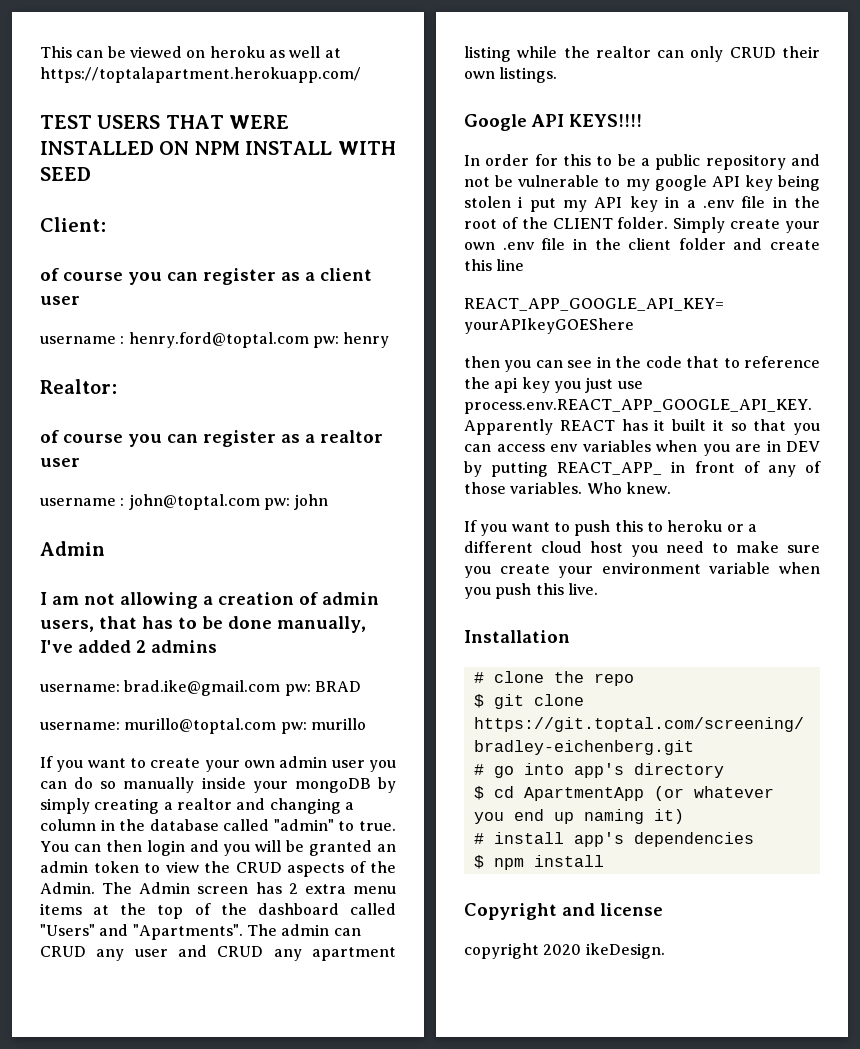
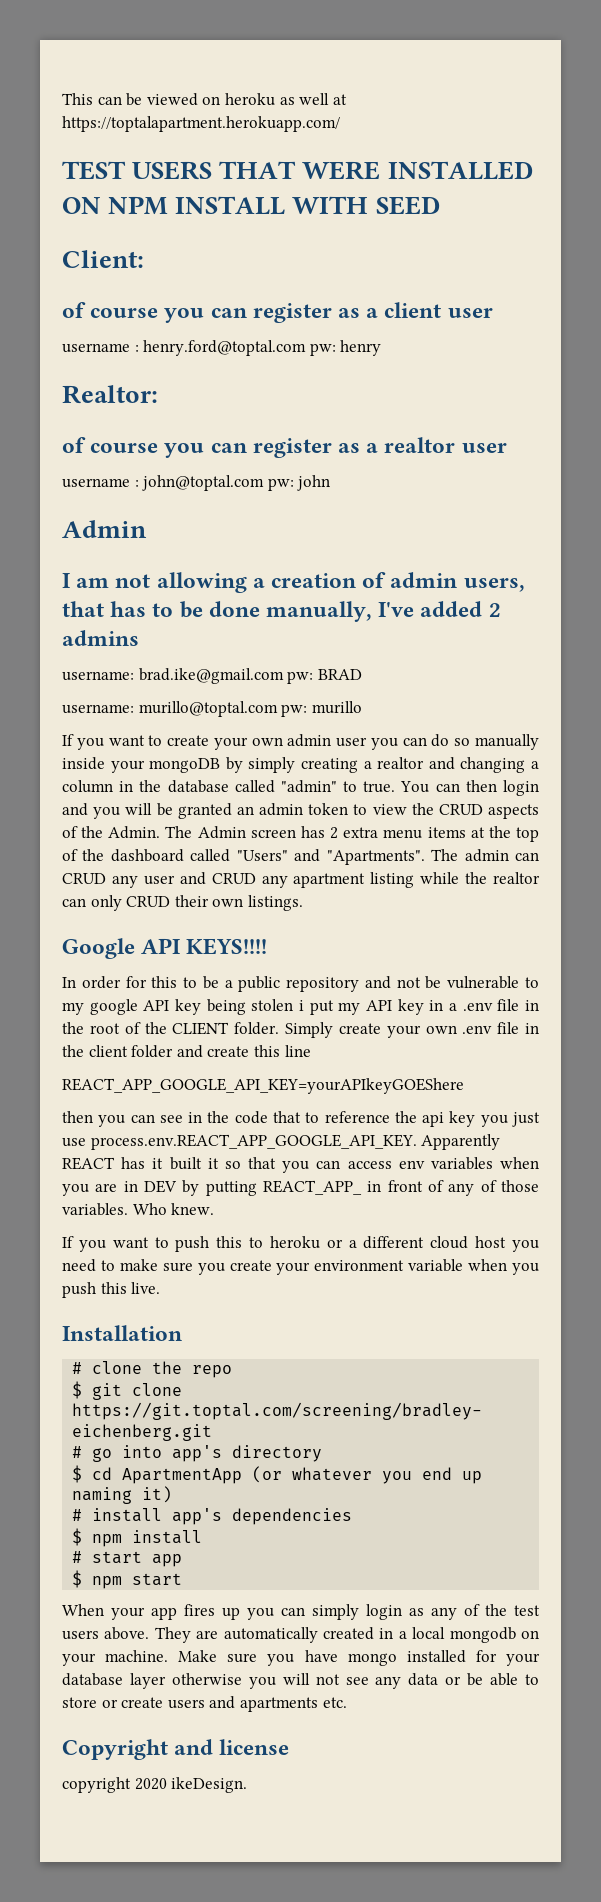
+ # start app
+ $ npm start
+ When your app fires up you can simply login as any of the test users above. They are automatically created in a local mongodb on your machine. Make sure you have mongo installed for your database layer otherwise you will not see any data or be able to store or create users and apartments etc.

